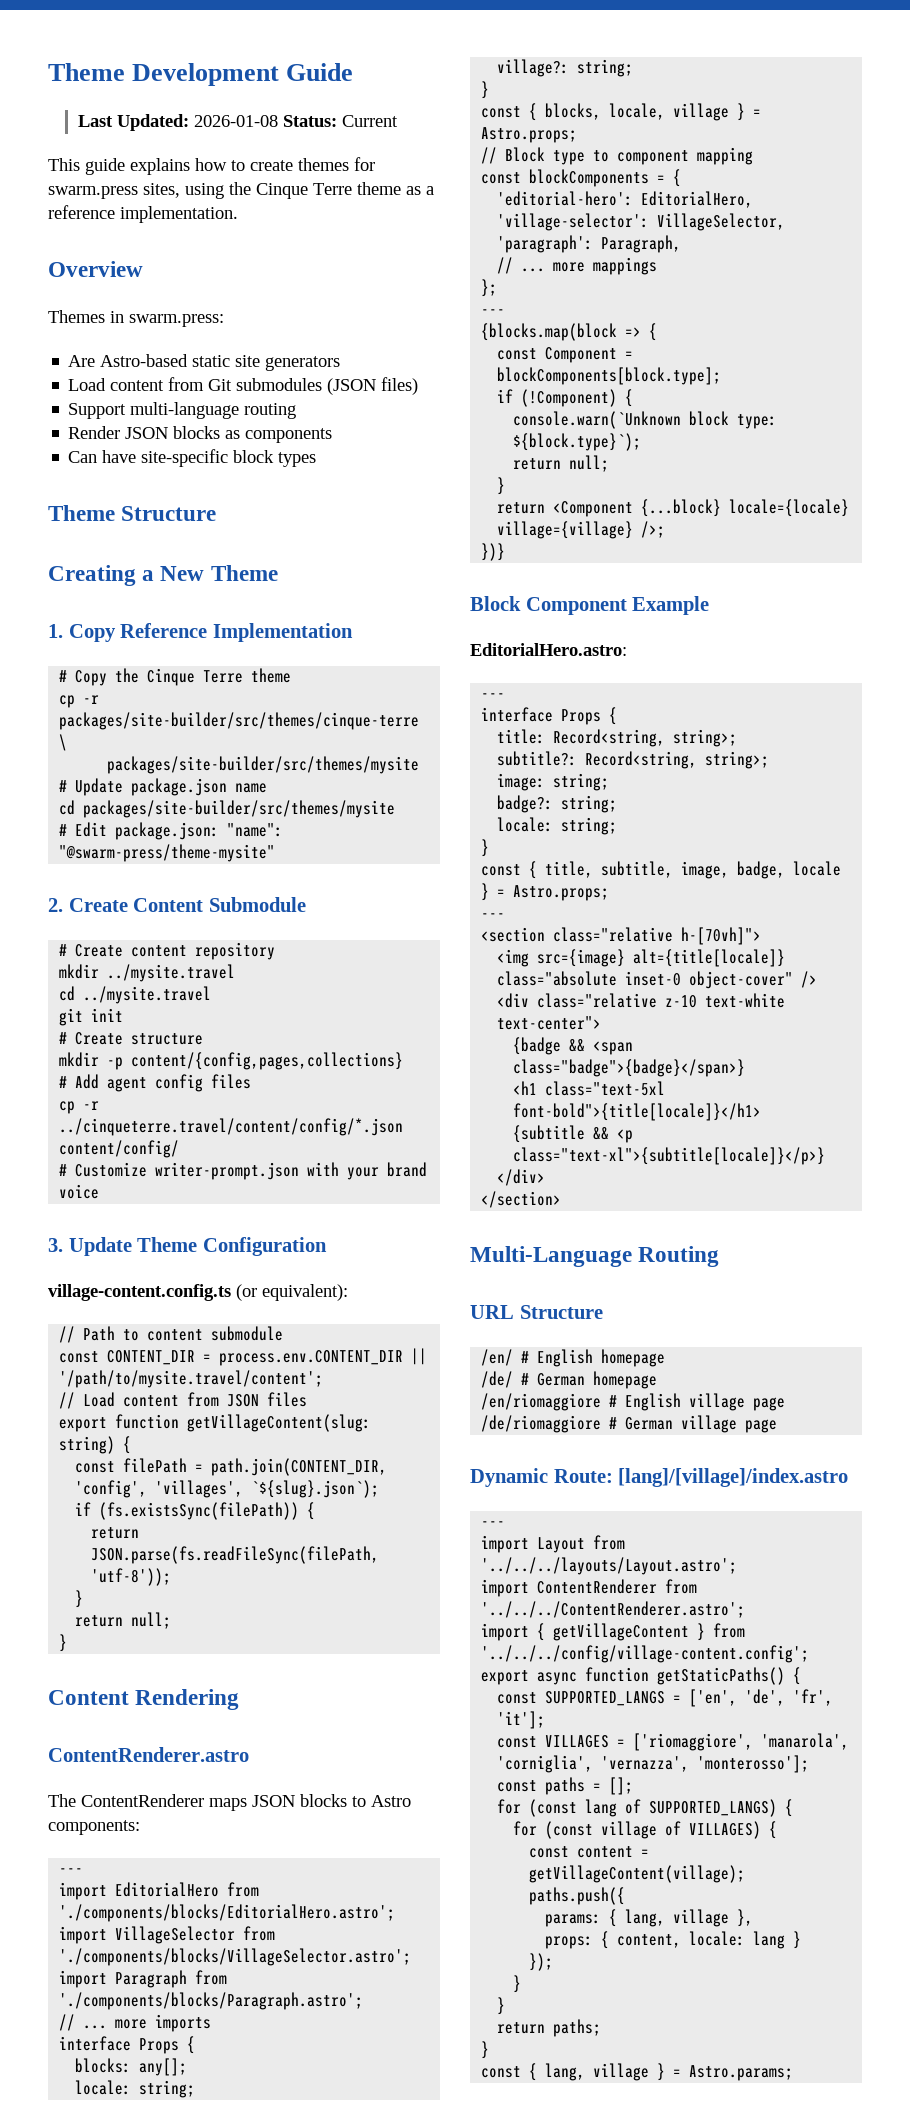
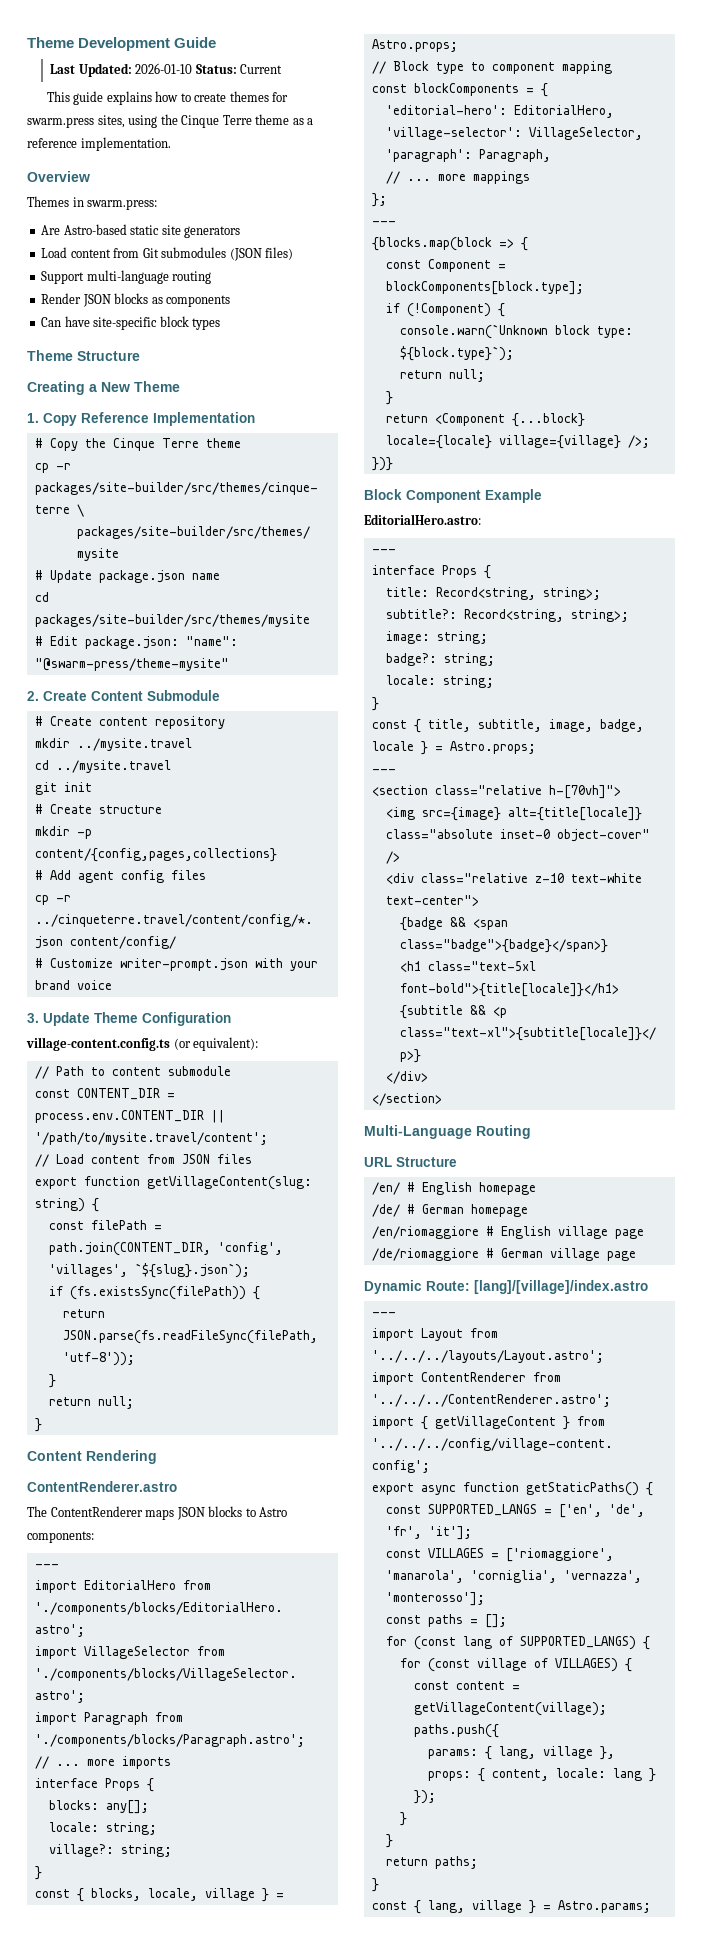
- Last Updated: 2026-01-08 Status: Current
+ Last Updated: 2026-01-10 Status: Current

